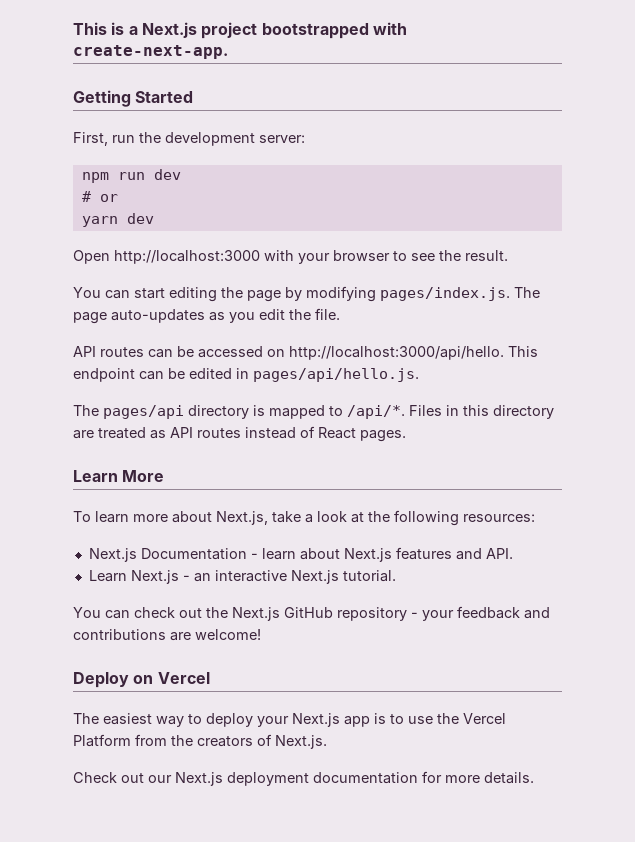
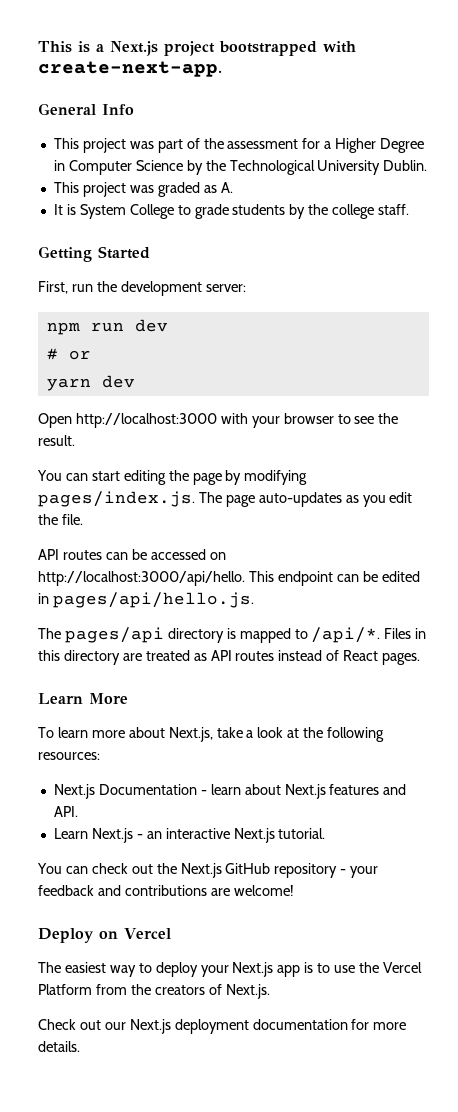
+ General Info
+ This project was part of the assessment for a Higher Degree in Computer Science by the Technological University Dublin.
+ This project was graded as A.
+ It is System College to grade students by the college staff.

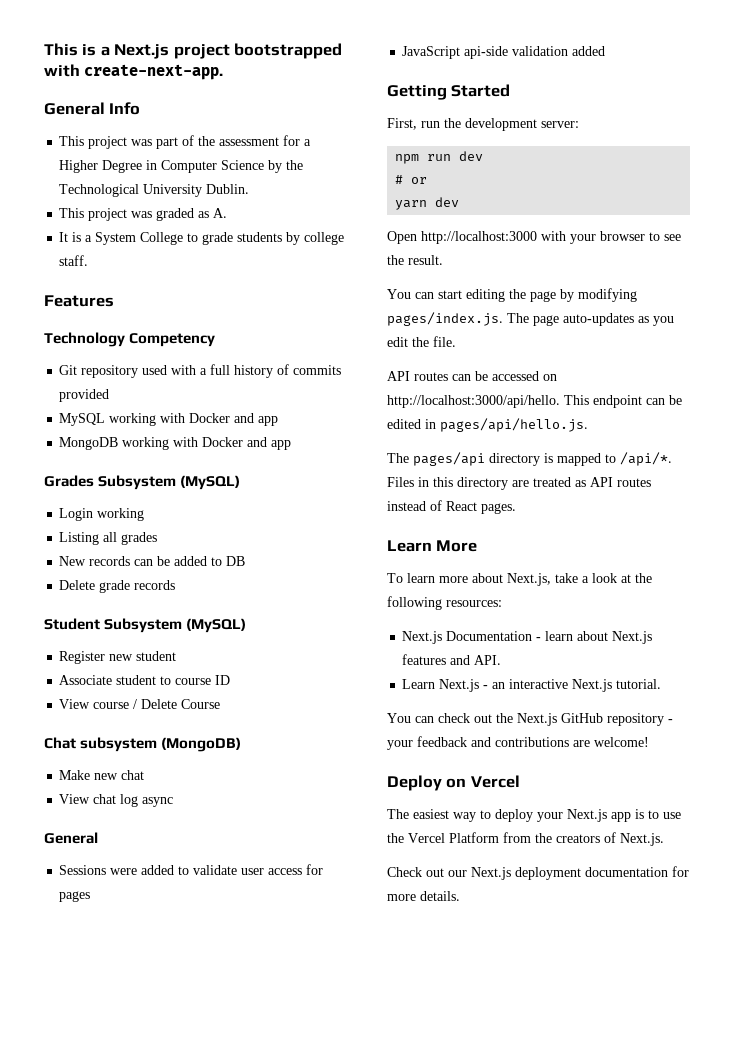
- It is System College to grade students by the college staff.
+ It is a System College to grade students by college staff.
+ Features
+ Technology Competency
+ Git repository used with a full history of commits provided
+ MySQL working with Docker and app
+ MongoDB working with Docker and app
+ Grades Subsystem (MySQL)
+ Login working
+ Listing all grades
+ New records can be added to DB
+ Delete grade records
+ Student Subsystem (MySQL)
+ Register new student
+ Associate student to course ID
+ View course / Delete Course
+ Chat subsystem (MongoDB)
+ Make new chat
+ View chat log async
+ General
+ Sessions were added to validate user access for pages
+ JavaScript api-side validation added

